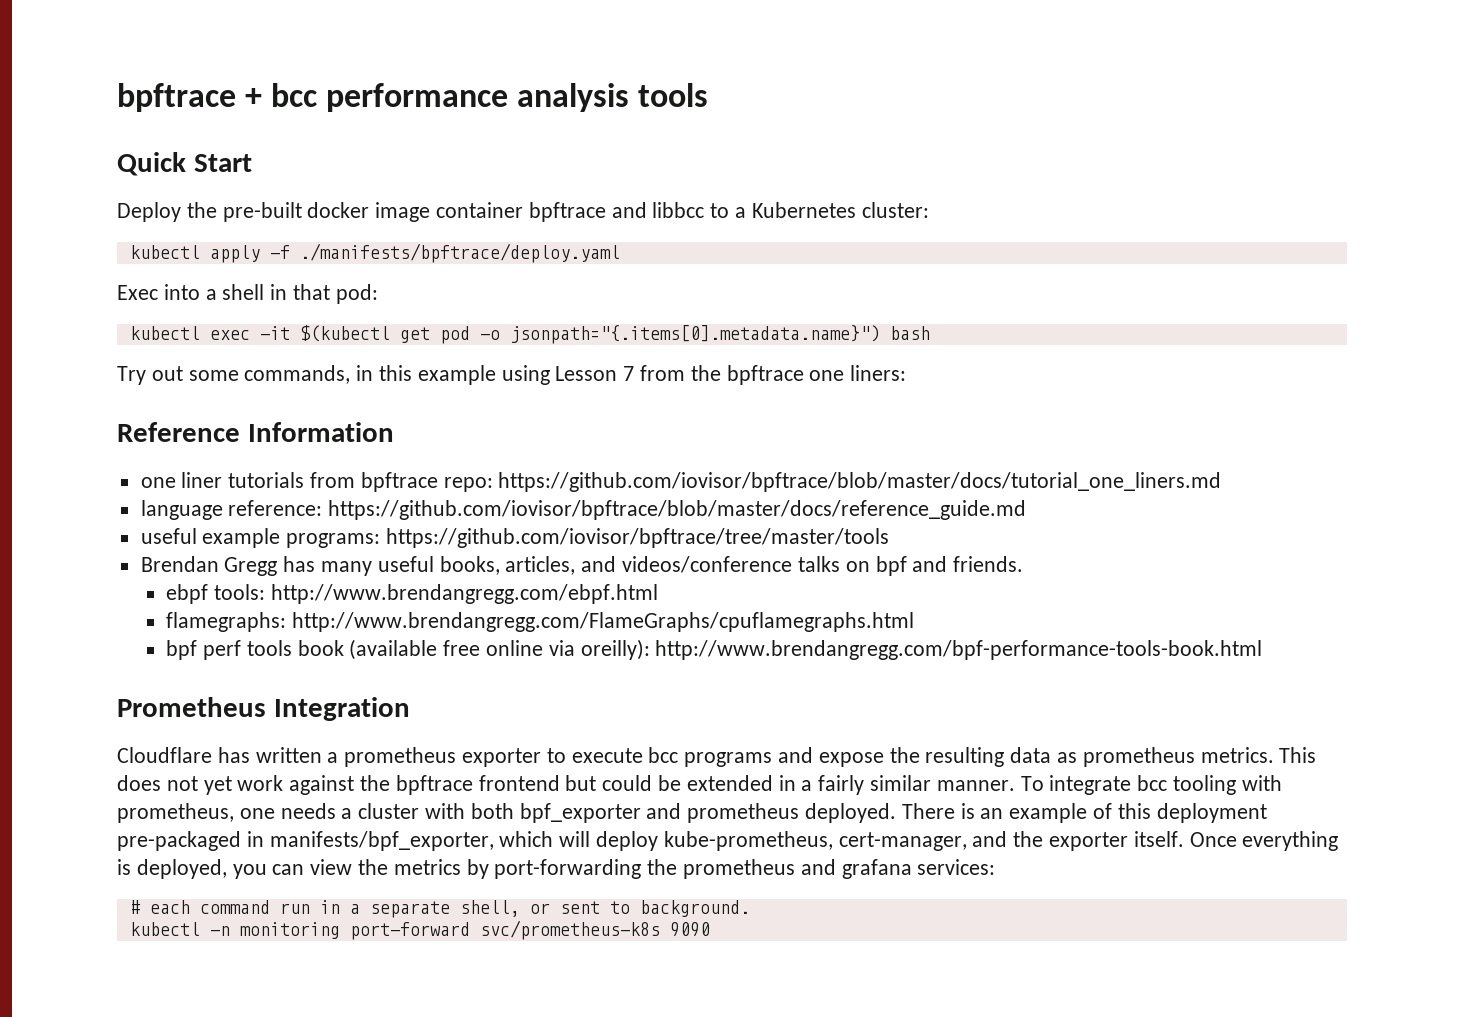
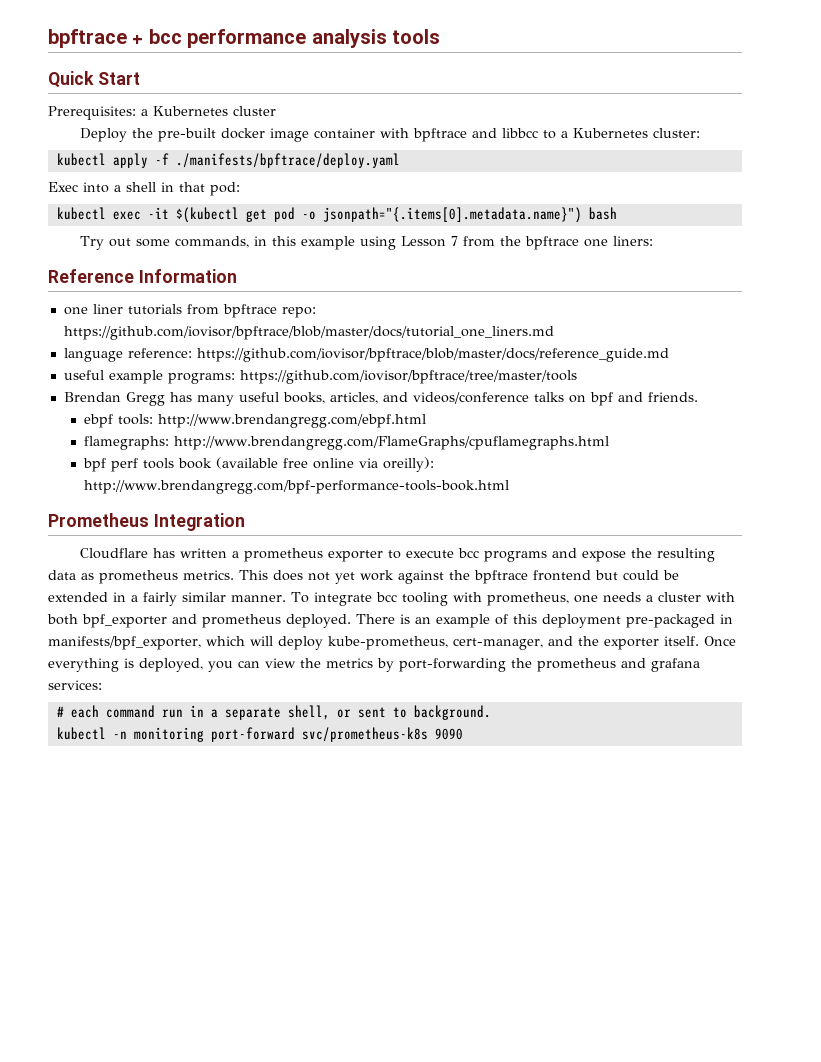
+ Prerequisites: a Kubernetes cluster
- Deploy the pre-built docker image container bpftrace and libbcc to a Kubernetes cluster:
+ Deploy the pre-built docker image container with bpftrace and libbcc to a Kubernetes cluster:

